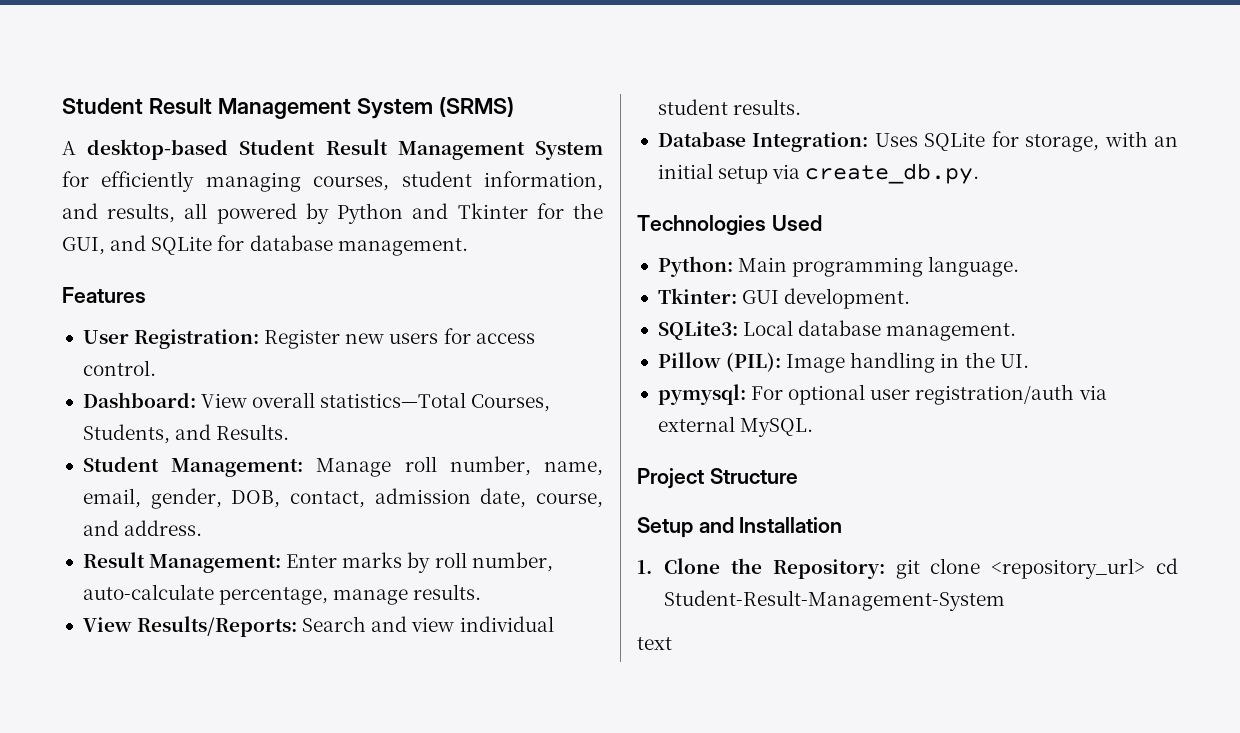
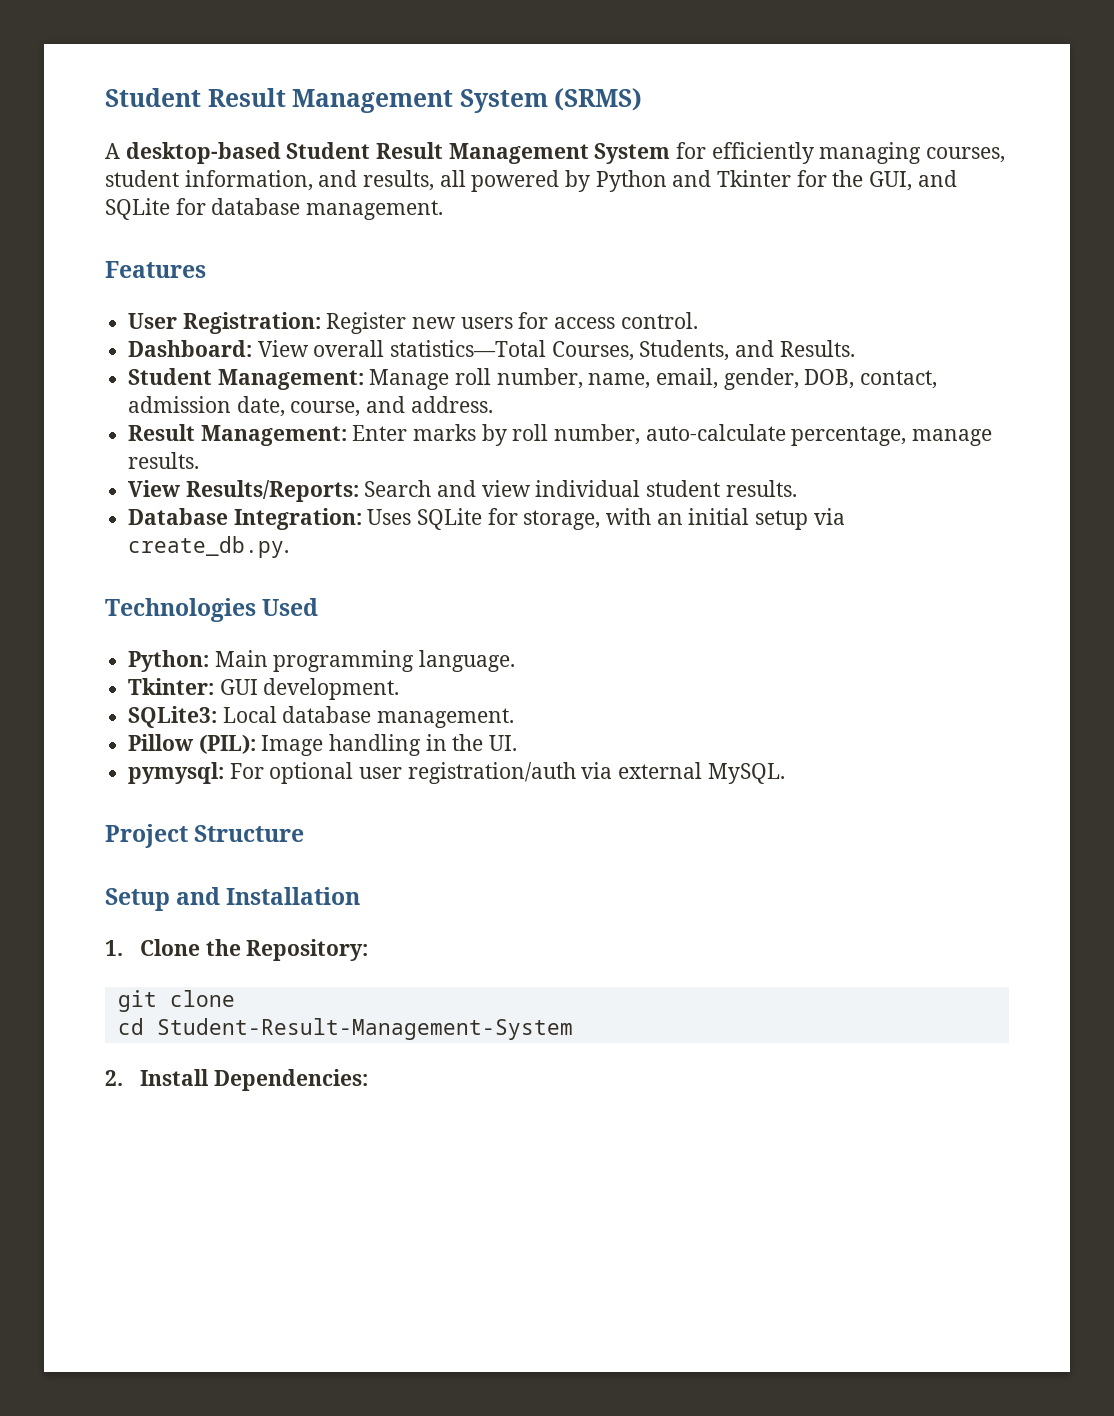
- 1. Clone the Repository: git clone <repository_url> cd Student-Result-Management-System
+ 1. Clone the Repository:
+ git clone
+ cd Student-Result-Management-System
- text
+ 2. Install Dependencies:

